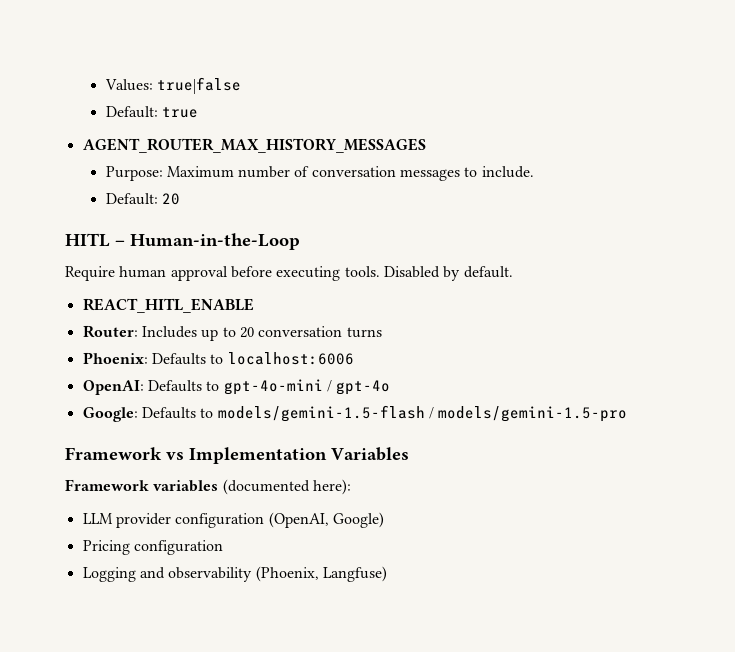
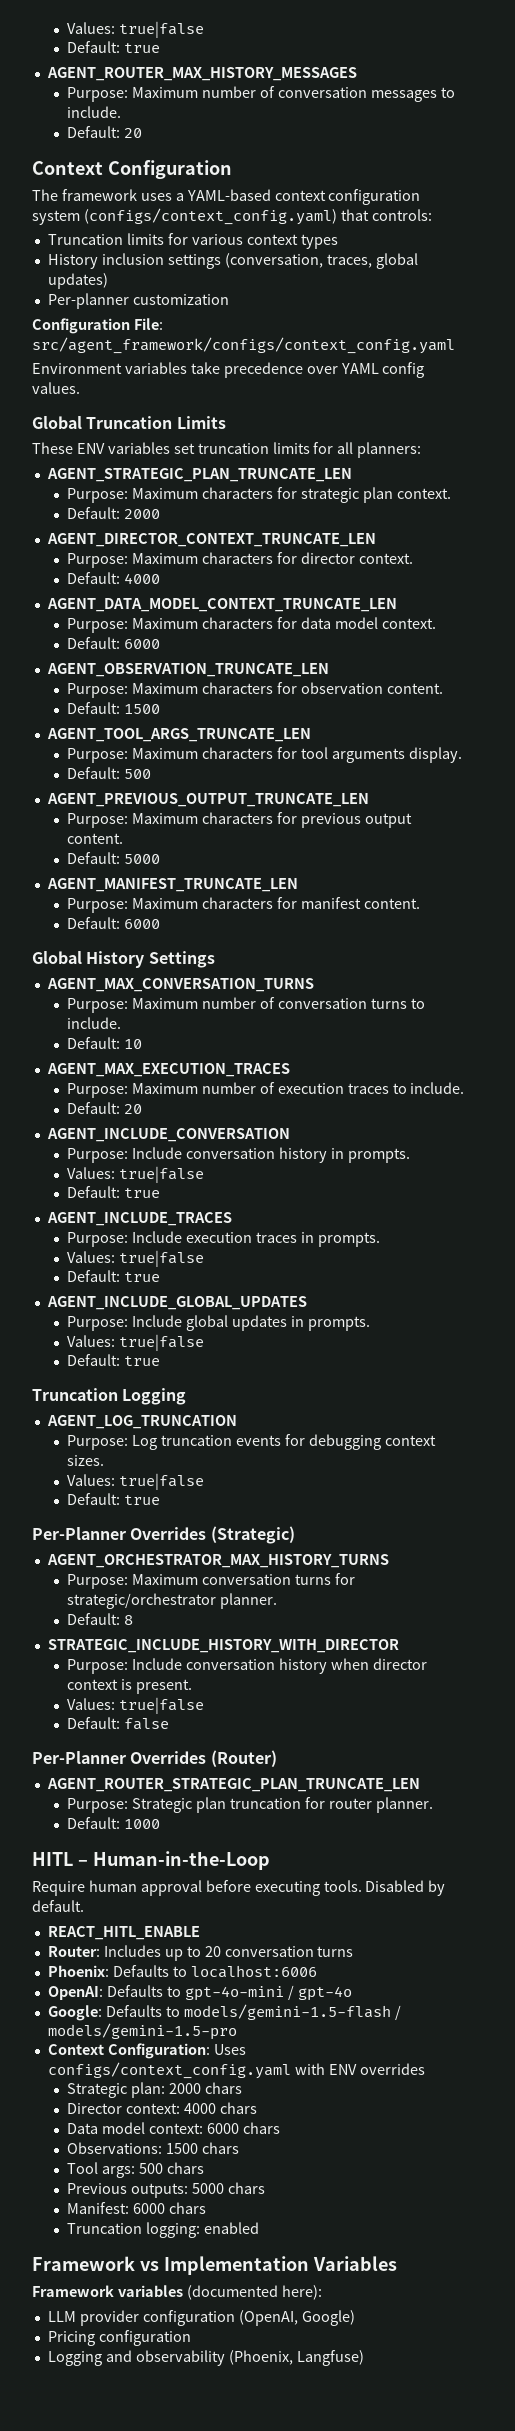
+ Context Configuration
+ The framework uses a YAML-based context configuration system (configs/context_config.yaml) that controls:
+ Truncation limits for various context types
+ History inclusion settings (conversation, traces, global updates)
+ Per-planner customization
+ Configuration File: src/agent_framework/configs/context_config.yaml
+ Environment variables take precedence over YAML config values.
+ Global Truncation Limits
+ These ENV variables set truncation limits for all planners:
+ AGENT_STRATEGIC_PLAN_TRUNCATE_LEN
+ Purpose: Maximum characters for strategic plan context.
+ Default: 2000
+ AGENT_DIRECTOR_CONTEXT_TRUNCATE_LEN
+ Purpose: Maximum characters for director context.
+ Default: 4000
+ AGENT_DATA_MODEL_CONTEXT_TRUNCATE_LEN
+ Purpose: Maximum characters for data model context.
+ Default: 6000
+ AGENT_OBSERVATION_TRUNCATE_LEN
+ Purpose: Maximum characters for observation content.
+ Default: 1500
+ AGENT_TOOL_ARGS_TRUNCATE_LEN
+ Purpose: Maximum characters for tool arguments display.
+ Default: 500
+ AGENT_PREVIOUS_OUTPUT_TRUNCATE_LEN
+ Purpose: Maximum characters for previous output content.
+ Default: 5000
+ AGENT_MANIFEST_TRUNCATE_LEN
+ Purpose: Maximum characters for manifest content.
+ Default: 6000
+ Global History Settings
+ AGENT_MAX_CONVERSATION_TURNS
+ Purpose: Maximum number of conversation turns to include.
+ Default: 10
+ AGENT_MAX_EXECUTION_TRACES
+ Purpose: Maximum number of execution traces to include.
+ Default: 20
+ AGENT_INCLUDE_CONVERSATION
+ Purpose: Include conversation history in prompts.
+ Values: true|false
+ Default: true
+ AGENT_INCLUDE_TRACES
+ Purpose: Include execution traces in prompts.
+ Values: true|false
+ Default: true
+ AGENT_INCLUDE_GLOBAL_UPDATES
+ Purpose: Include global updates in prompts.
+ Values: true|false
+ Default: true
+ Truncation Logging
+ AGENT_LOG_TRUNCATION
+ Purpose: Log truncation events for debugging context sizes.
+ Values: true|false
+ Default: true
+ Per-Planner Overrides (Strategic)
+ AGENT_ORCHESTRATOR_MAX_HISTORY_TURNS
+ Purpose: Maximum conversation turns for strategic/orchestrator planner.
+ Default: 8
+ STRATEGIC_INCLUDE_HISTORY_WITH_DIRECTOR
+ Purpose: Include conversation history when director context is present.
+ Values: true|false
+ Default: false
+ Per-Planner Overrides (Router)
+ AGENT_ROUTER_STRATEGIC_PLAN_TRUNCATE_LEN
+ Purpose: Strategic plan truncation for router planner.
+ Default: 1000
+ Context Configuration: Uses configs/context_config.yaml with ENV overrides
+ Strategic plan: 2000 chars
+ Director context: 4000 chars
+ Data model context: 6000 chars
+ Observations: 1500 chars
+ Tool args: 500 chars
+ Previous outputs: 5000 chars
+ Manifest: 6000 chars
+ Truncation logging: enabled

